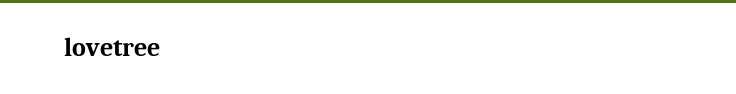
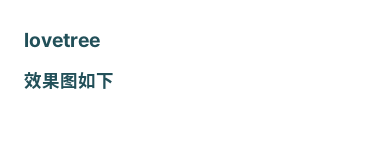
+ 效果图如下

